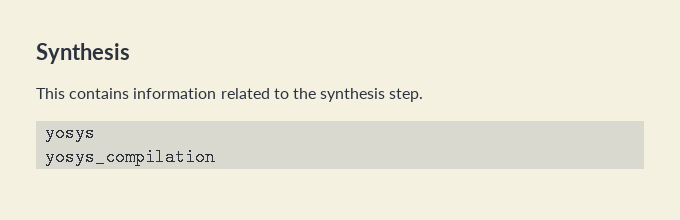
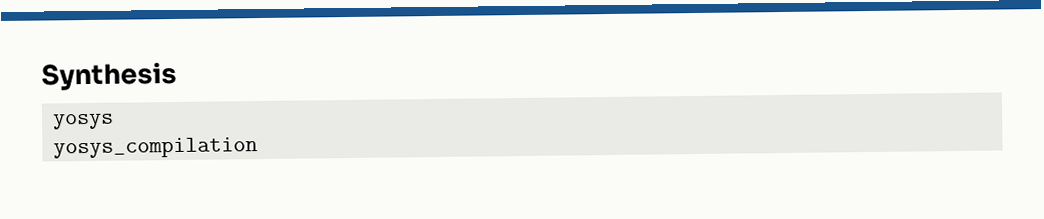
- This contains information related to the synthesis step.

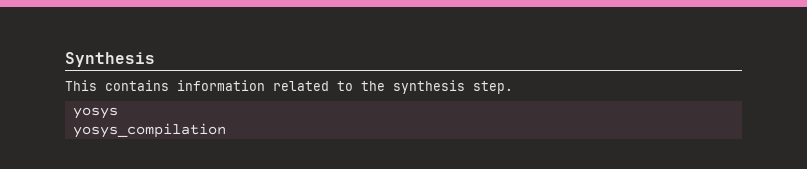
+ This contains information related to the synthesis step.

